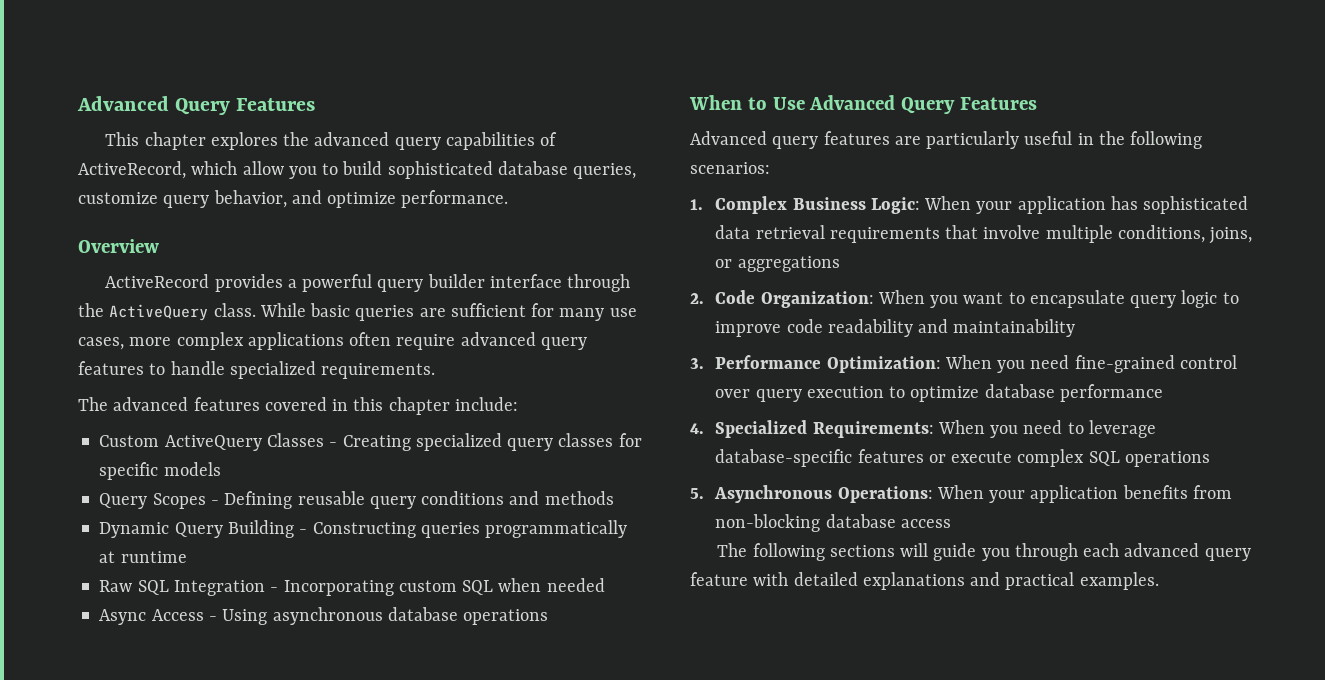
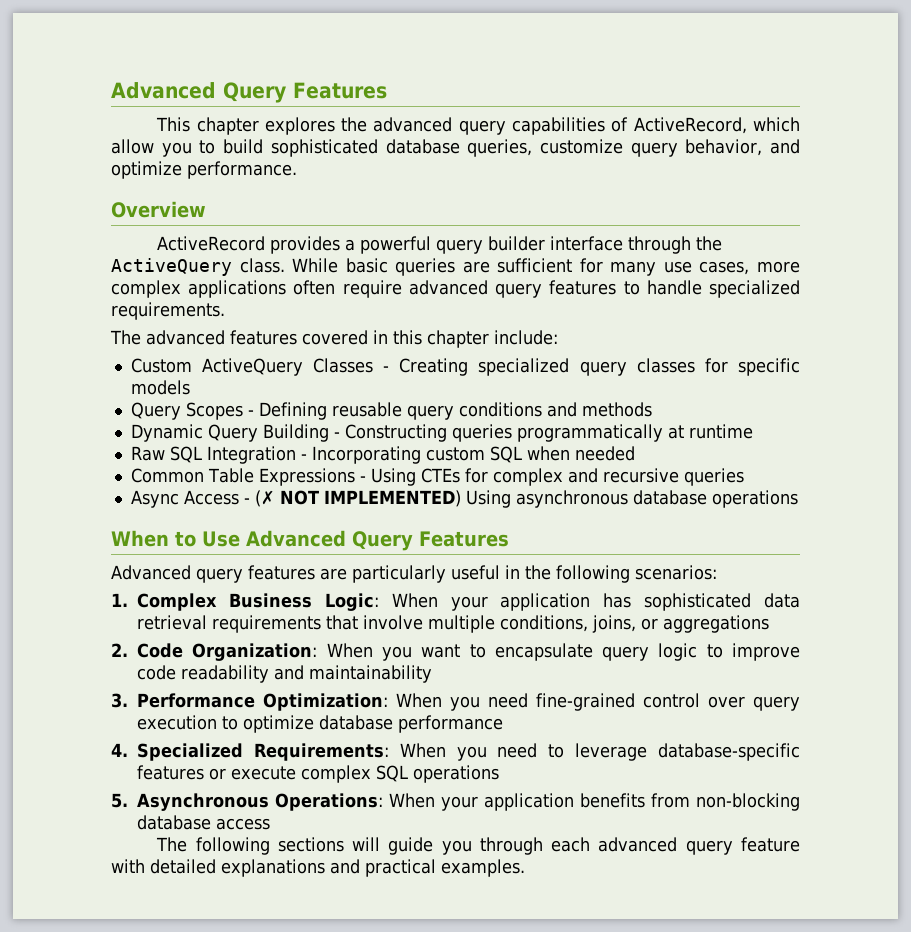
+ Common Table Expressions - Using CTEs for complex and recursive queries
- Async Access - Using asynchronous database operations
+ Async Access - (✗ NOT IMPLEMENTED) Using asynchronous database operations

